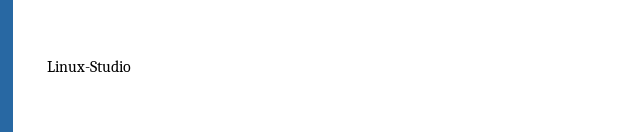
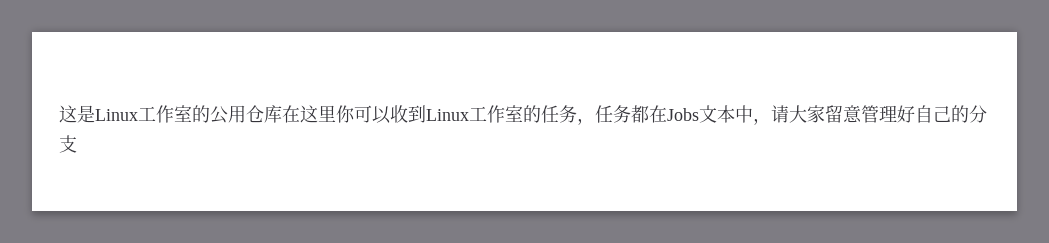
- Linux-Studio
+ 这是Linux工作室的公用仓库在这里你可以收到Linux工作室的任务，任务都在Jobs文本中，请大家留意管理好自己的分支

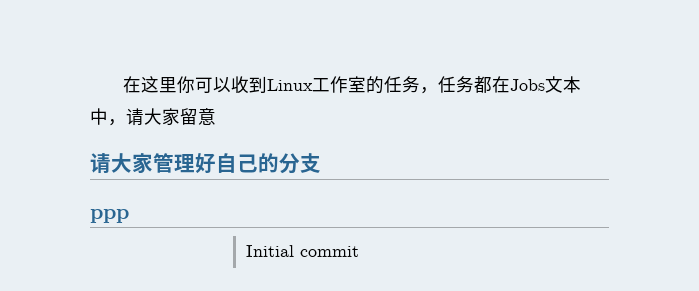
- 这是Linux工作室的公用仓库在这里你可以收到Linux工作室的任务，任务都在Jobs文本中，请大家留意管理好自己的分支
+ 在这里你可以收到Linux工作室的任务，任务都在Jobs文本中，请大家留意
+ 请大家管理好自己的分支
+ ppp
+ Initial commit

